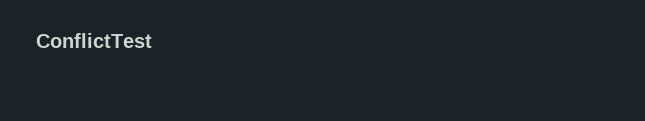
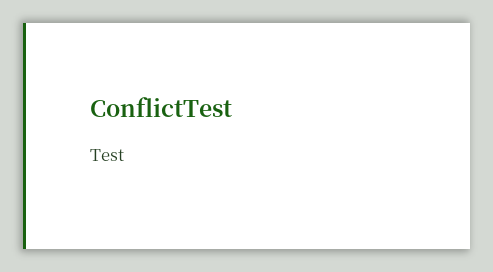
+ Test

